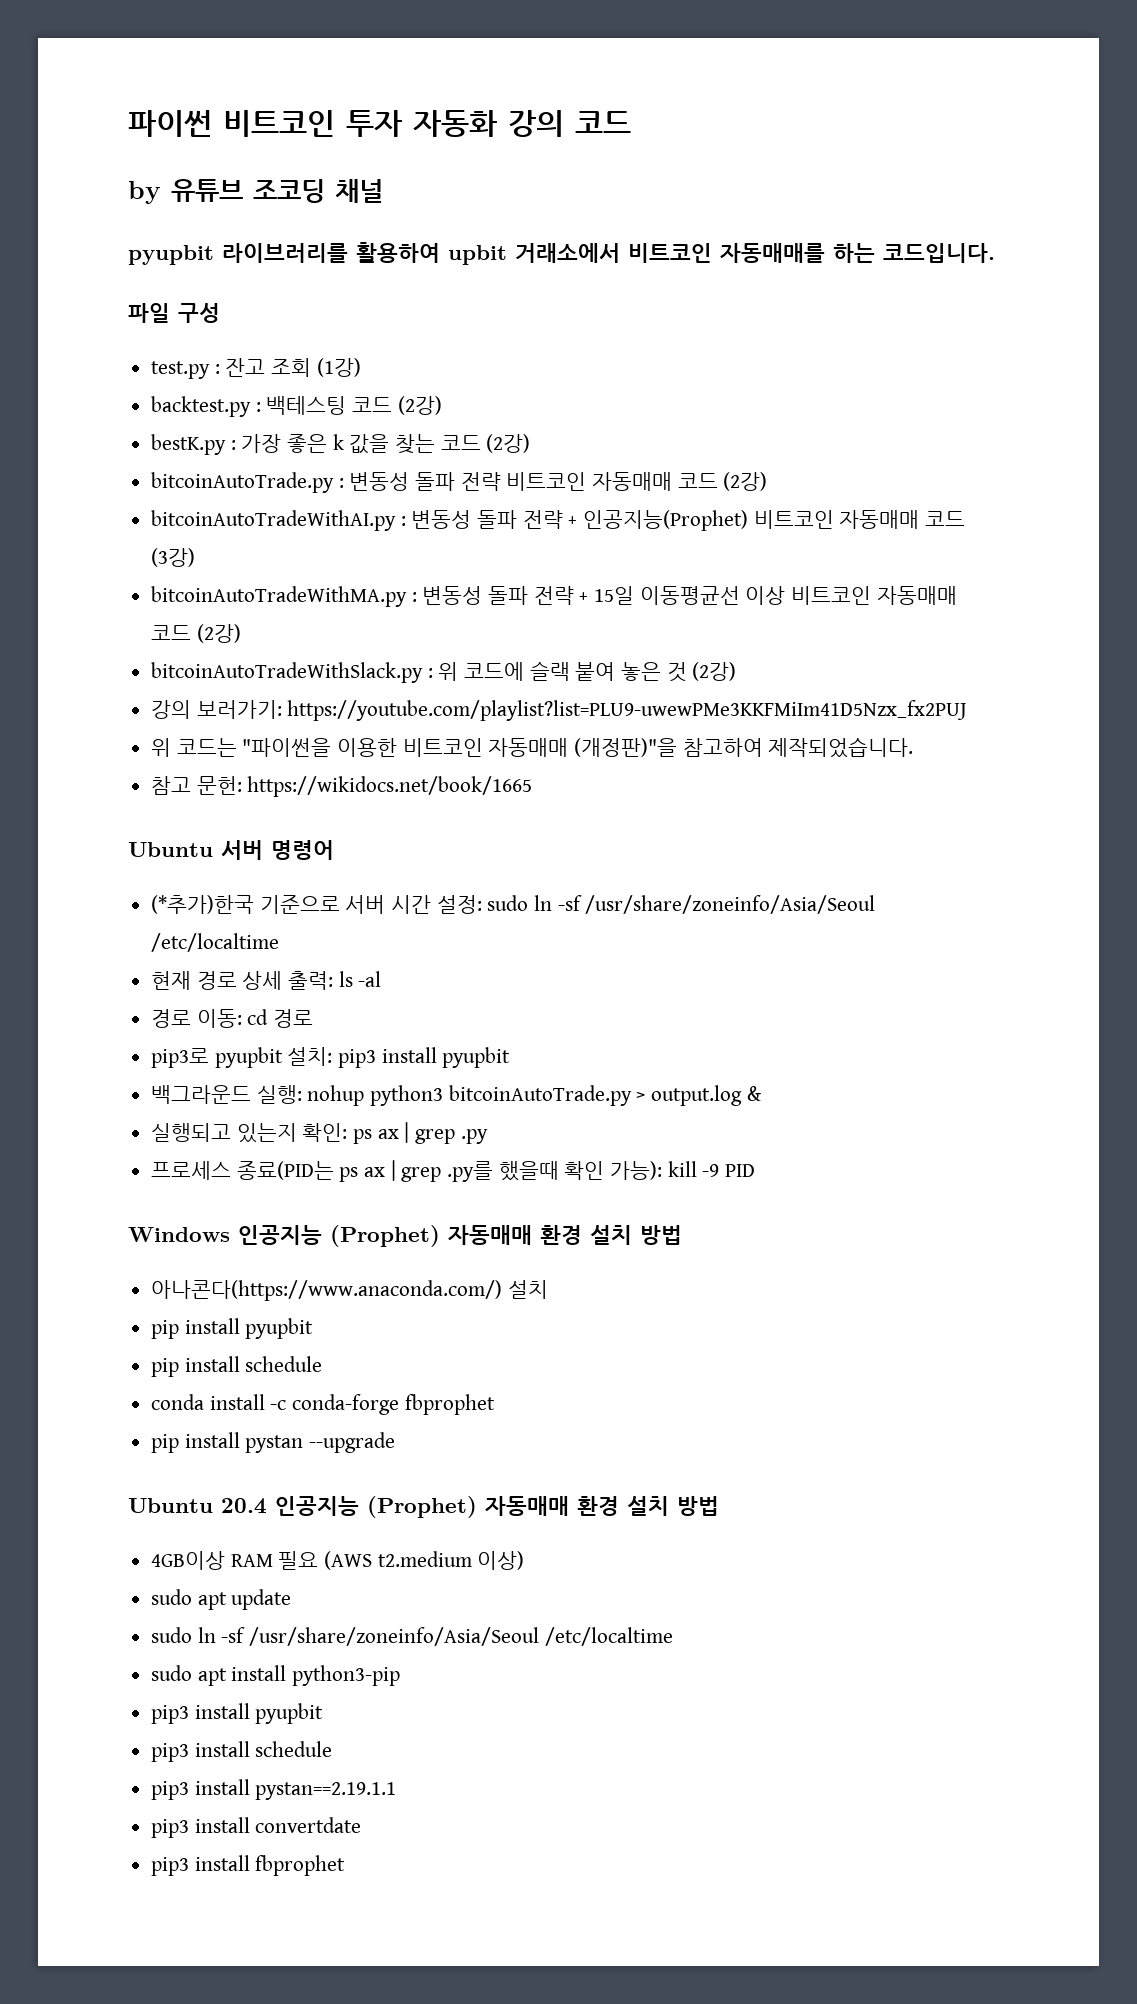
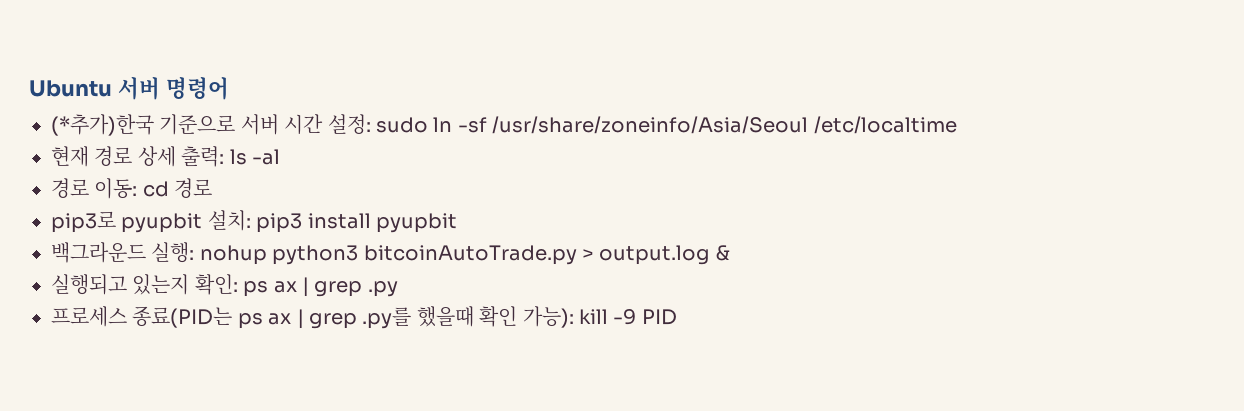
- 파이썬 비트코인 투자 자동화 강의 코드
- by 유튜브 조코딩 채널
- pyupbit 라이브러리를 활용하여 upbit 거래소에서 비트코인 자동매매를 하는 코드입니다.
- 파일 구성
- test.py : 잔고 조회 (1강)
- backtest.py : 백테스팅 코드 (2강)
- bestK.py : 가장 좋은 k 값을 찾는 코드 (2강)
- bitcoinAutoTrade.py : 변동성 돌파 전략 비트코인 자동매매 코드 (2강)
- bitcoinAutoTradeWithAI.py : 변동성 돌파 전략 + 인공지능(Prophet) 비트코인 자동매매 코드 (3강)
- bitcoinAutoTradeWithMA.py : 변동성 돌파 전략 + 15일 이동평균선 이상 비트코인 자동매매 코드 (2강)
- bitcoinAutoTradeWithSlack.py : 위 코드에 슬랙 붙여 놓은 것 (2강)
- 강의 보러가기: https://youtube.com/playlist?list=PLU9-uwewPMe3KKFMiIm41D5Nzx_fx2PUJ
- 위 코드는 "파이썬을 이용한 비트코인 자동매매 (개정판)"을 참고하여 제작되었습니다.
- 참고 문헌: https://wikidocs.net/book/1665
- Windows 인공지능 (Prophet) 자동매매 환경 설치 방법
- 아나콘다(https://www.anaconda.com/) 설치
- pip install pyupbit
- pip install schedule
- conda install -c conda-forge fbprophet
- pip install pystan --upgrade
- Ubuntu 20.4 인공지능 (Prophet) 자동매매 환경 설치 방법
- 4GB이상 RAM 필요 (AWS t2.medium 이상)
- sudo apt update
- sudo ln -sf /usr/share/zoneinfo/Asia/Seoul /etc/localtime
- sudo apt install python3-pip
- pip3 install pyupbit
- pip3 install schedule
- pip3 install pystan==2.19.1.1
- pip3 install convertdate
- pip3 install fbprophet

